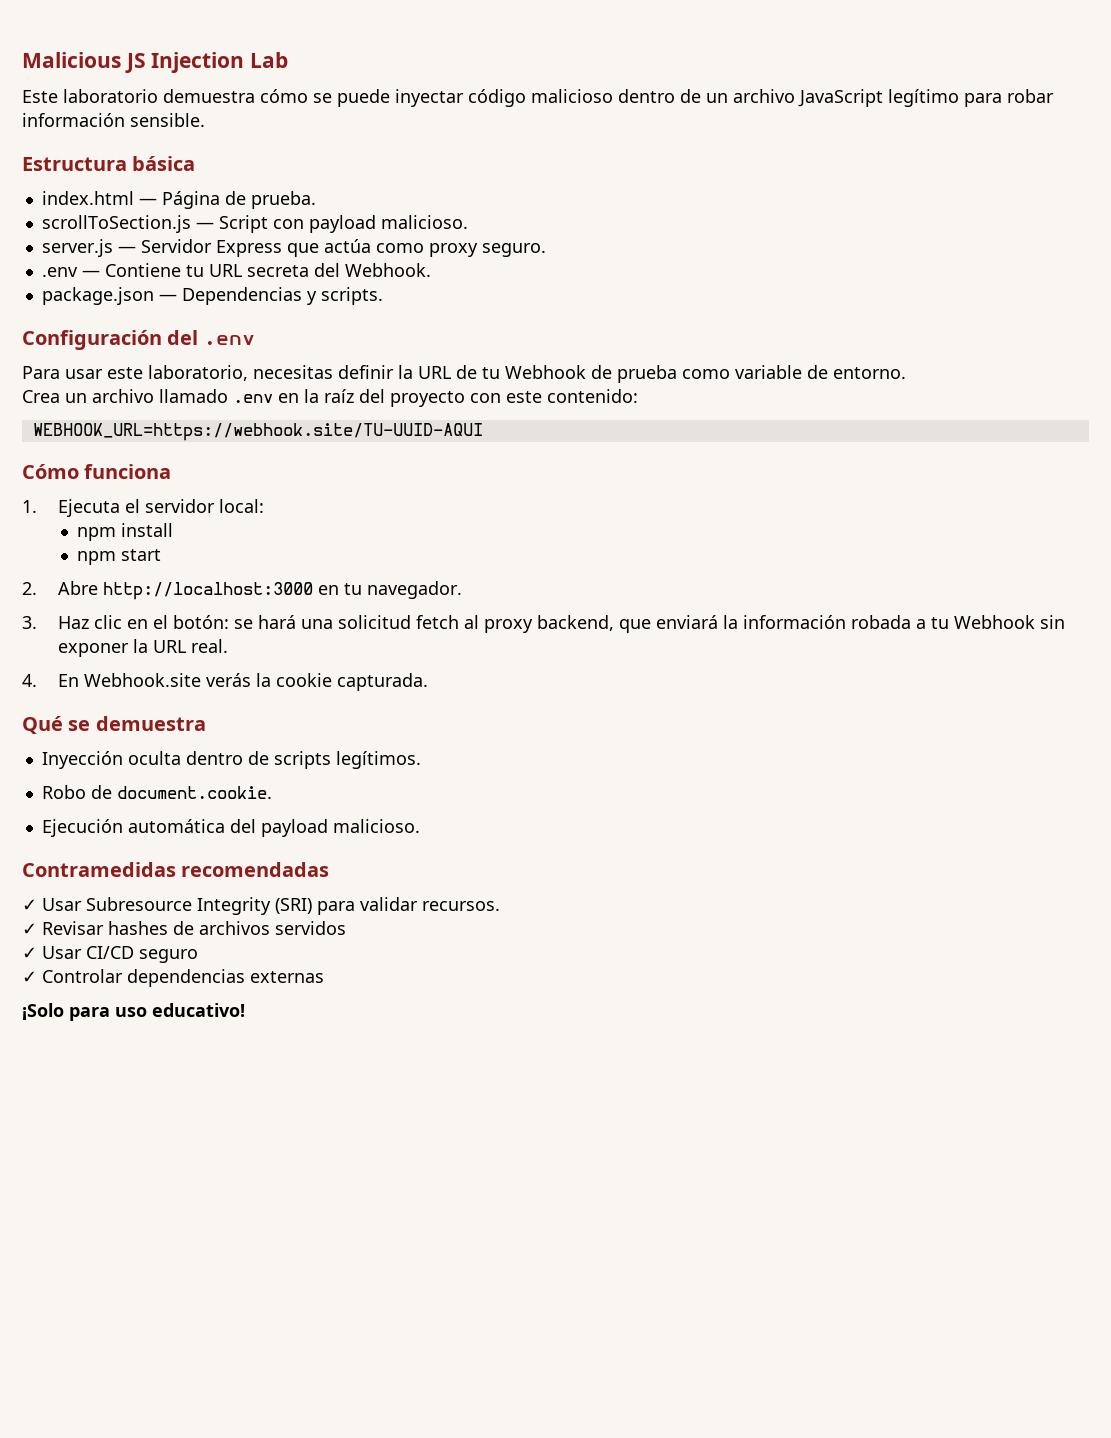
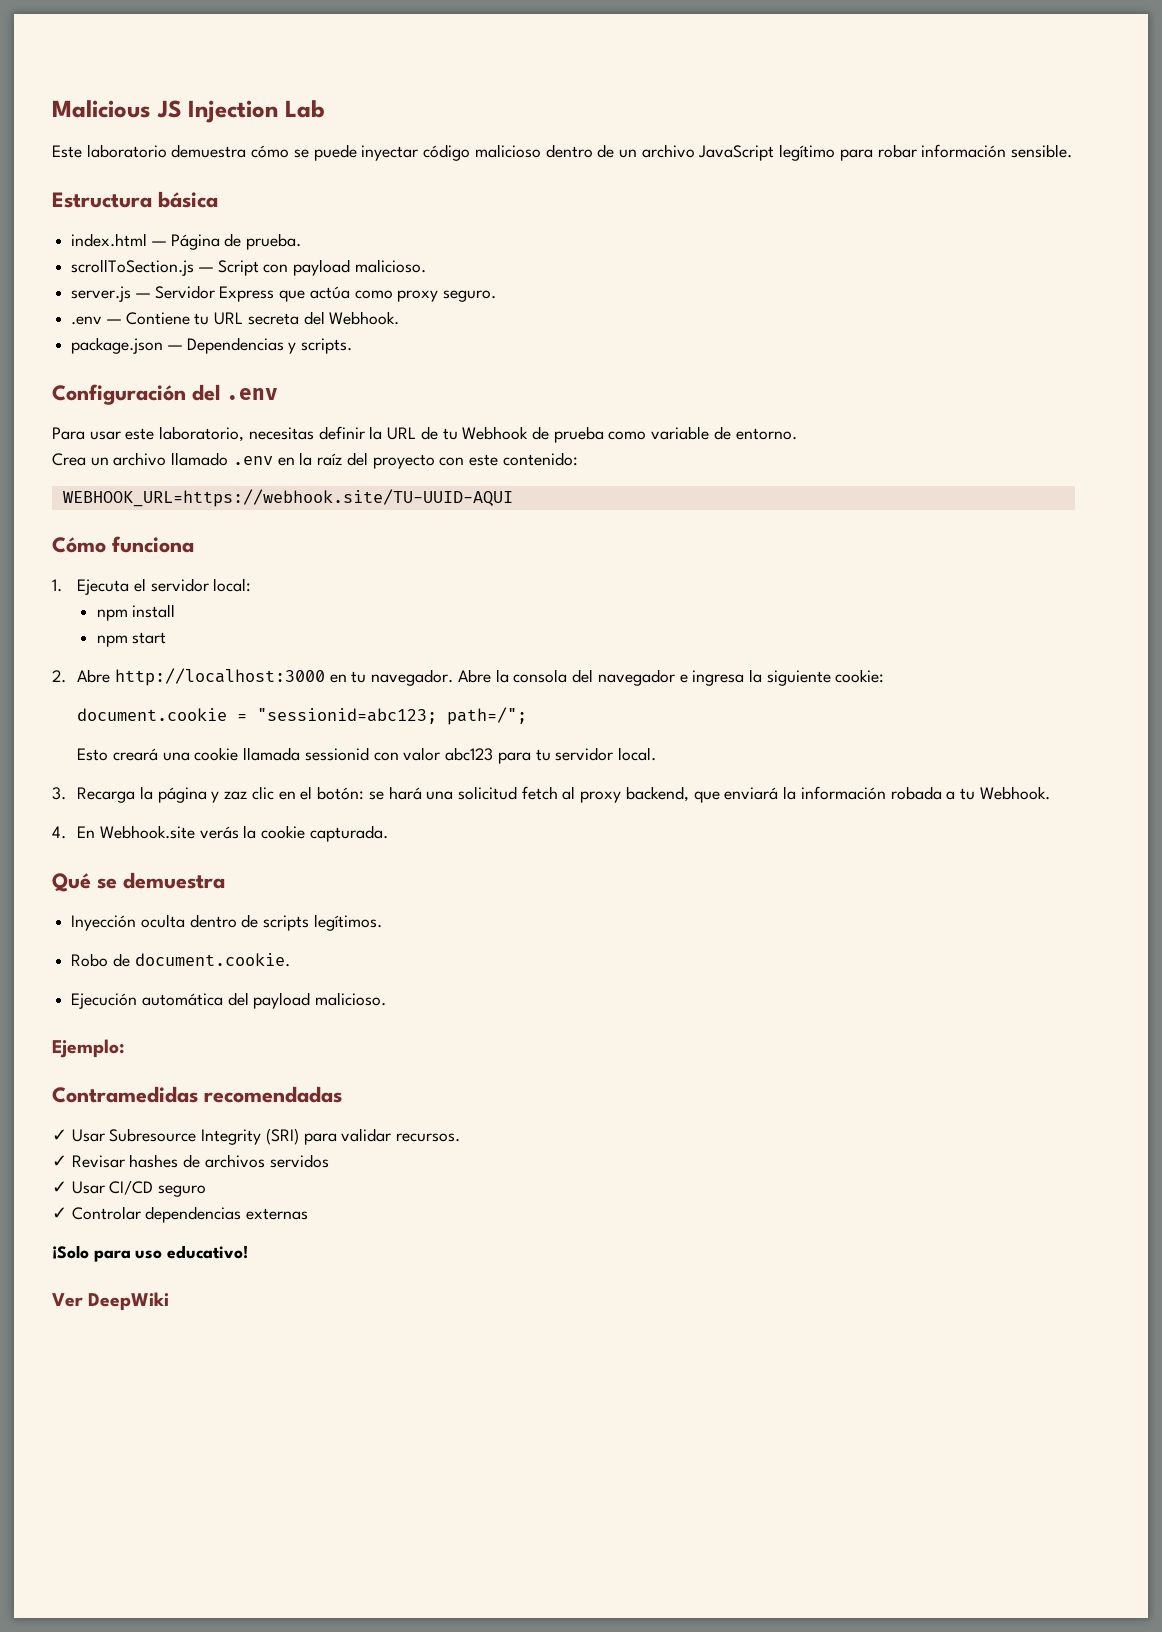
- 2. Abre http://localhost:3000 en tu navegador.
- 3. Haz clic en el botón: se hará una solicitud fetch al proxy backend, que enviará la información robada a tu Webhook sin exponer la URL real.
+ 2. Abre http://localhost:3000 en tu navegador. Abre la consola del navegador e ingresa la siguiente cookie:
+ document.cookie = "sessionid=abc123; path=/";
+ Esto creará una cookie llamada sessionid con valor abc123 para tu servidor local.
+ 3. Recarga la página y zaz clic en el botón: se hará una solicitud fetch al proxy backend, que enviará la información robada a tu Webhook.
+ Ejemplo:
+ Ver DeepWiki

